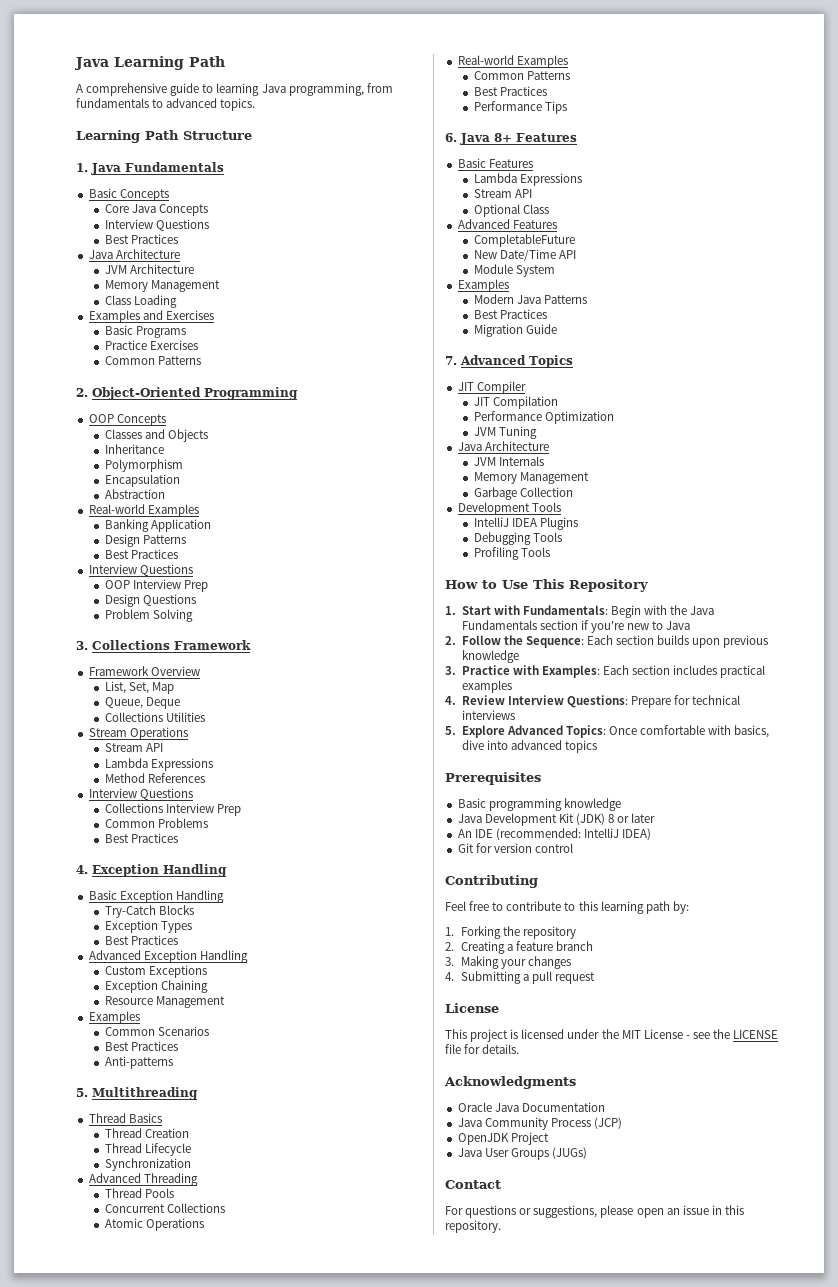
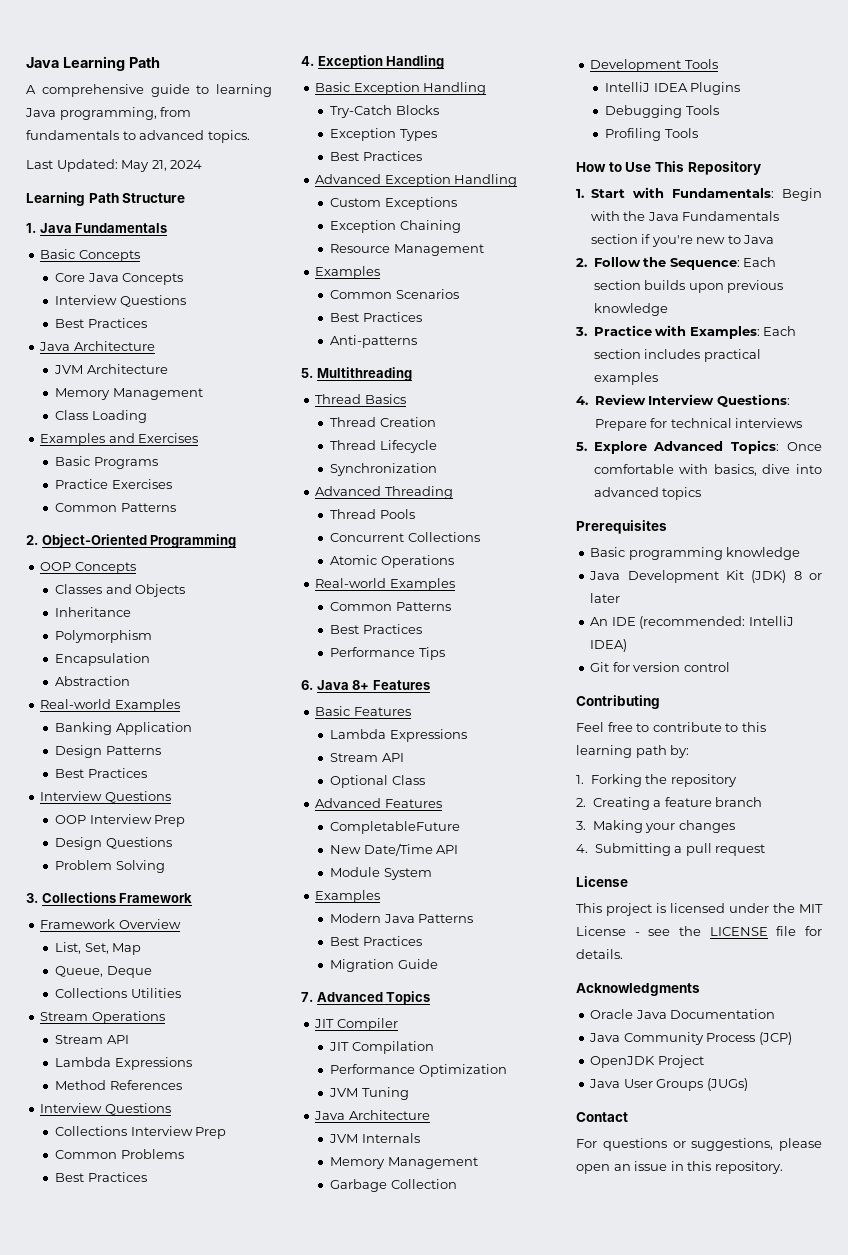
+ Last Updated: May 21, 2024

